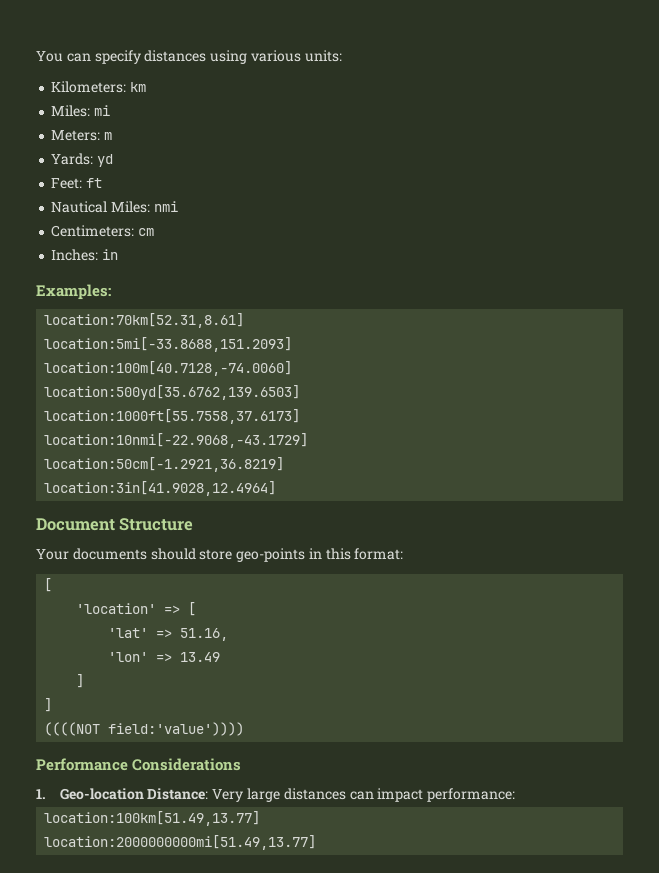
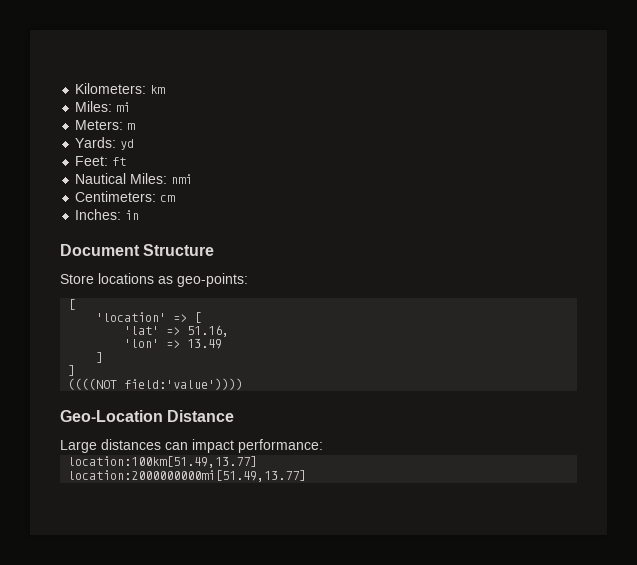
- You can specify distances using various units:
- Examples:
- location:70km[52.31,8.61]
- location:5mi[-33.8688,151.2093]
- location:100m[40.7128,-74.0060]
- location:500yd[35.6762,139.6503]
- location:1000ft[55.7558,37.6173]
- location:10nmi[-22.9068,-43.1729]
- location:50cm[-1.2921,36.8219]
- location:3in[41.9028,12.4964]
  Document Structure
- Your documents should store geo-points in this format:
+ Store locations as geo-points:
- Performance Considerations
- 1. Geo-location Distance: Very large distances can impact performance:
+ Geo-Location Distance
+ Large distances can impact performance:

